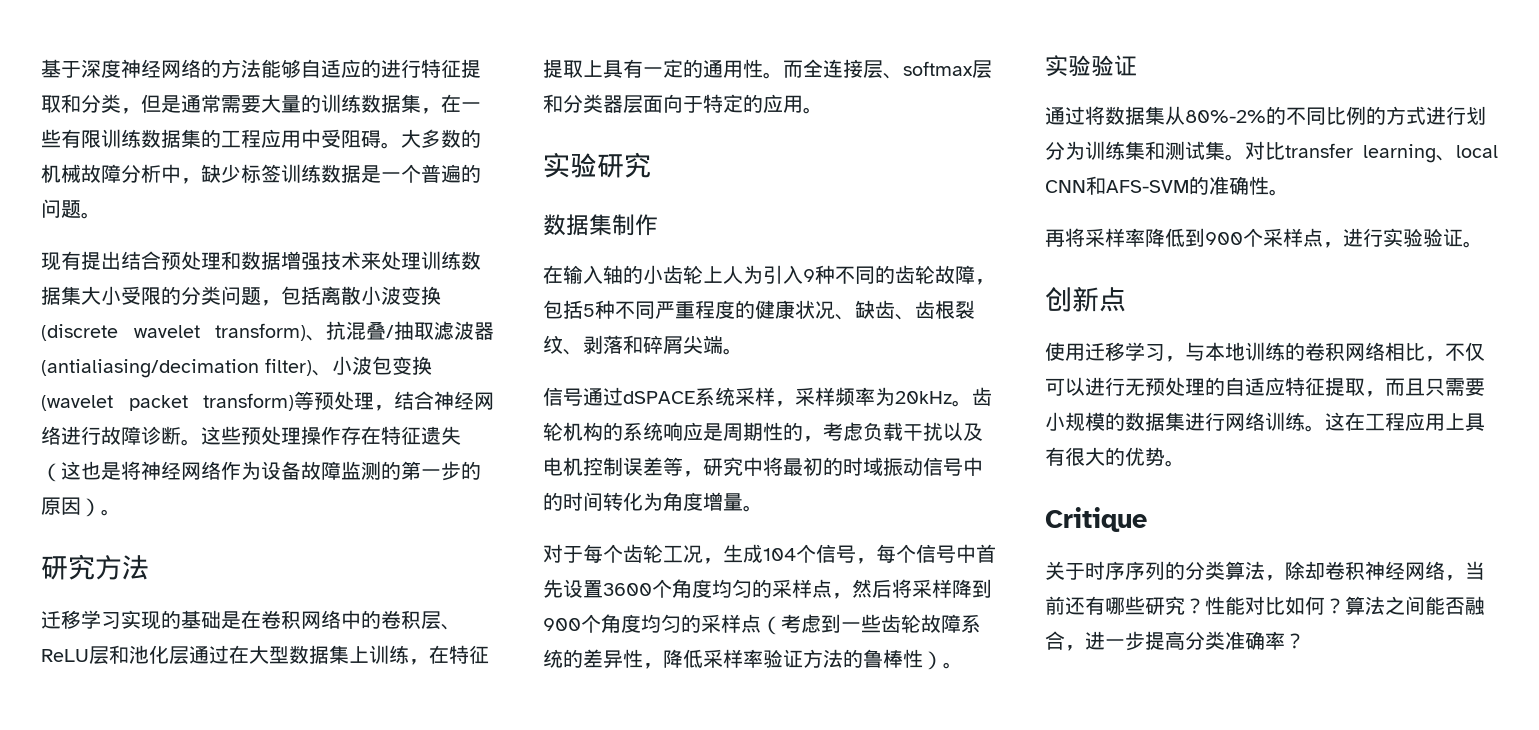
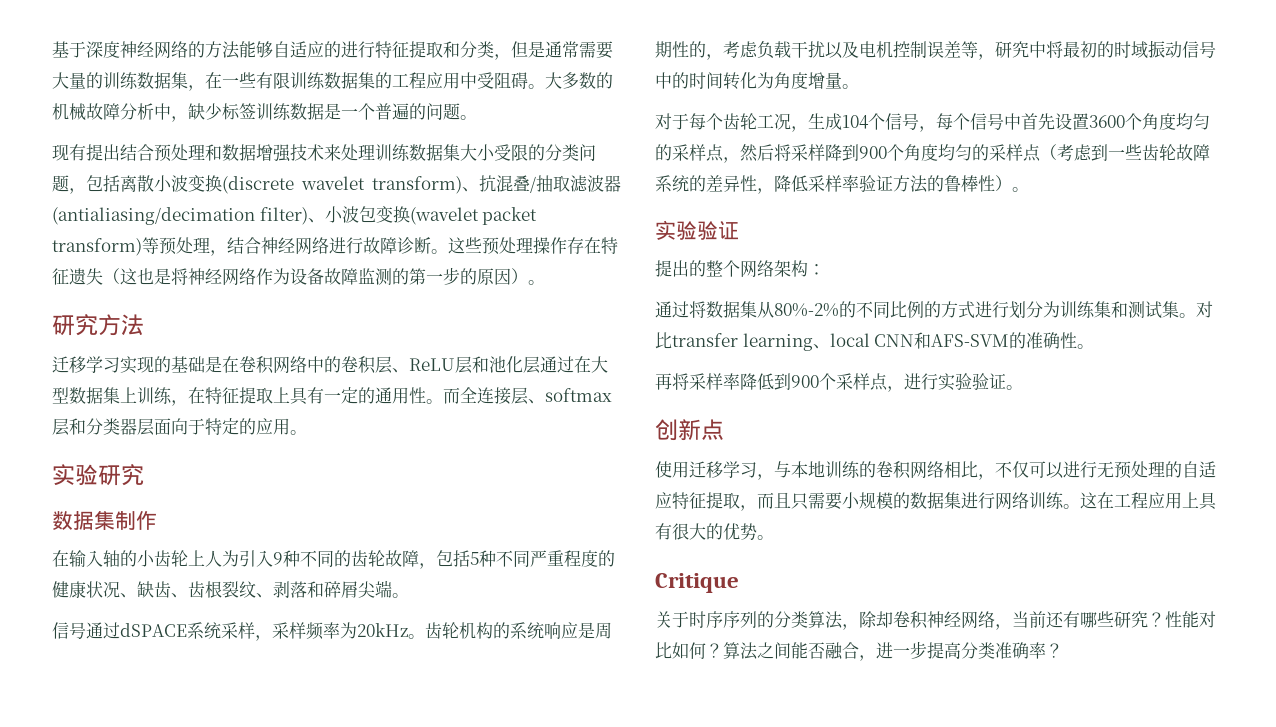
+ 提出的整个网络架构：

